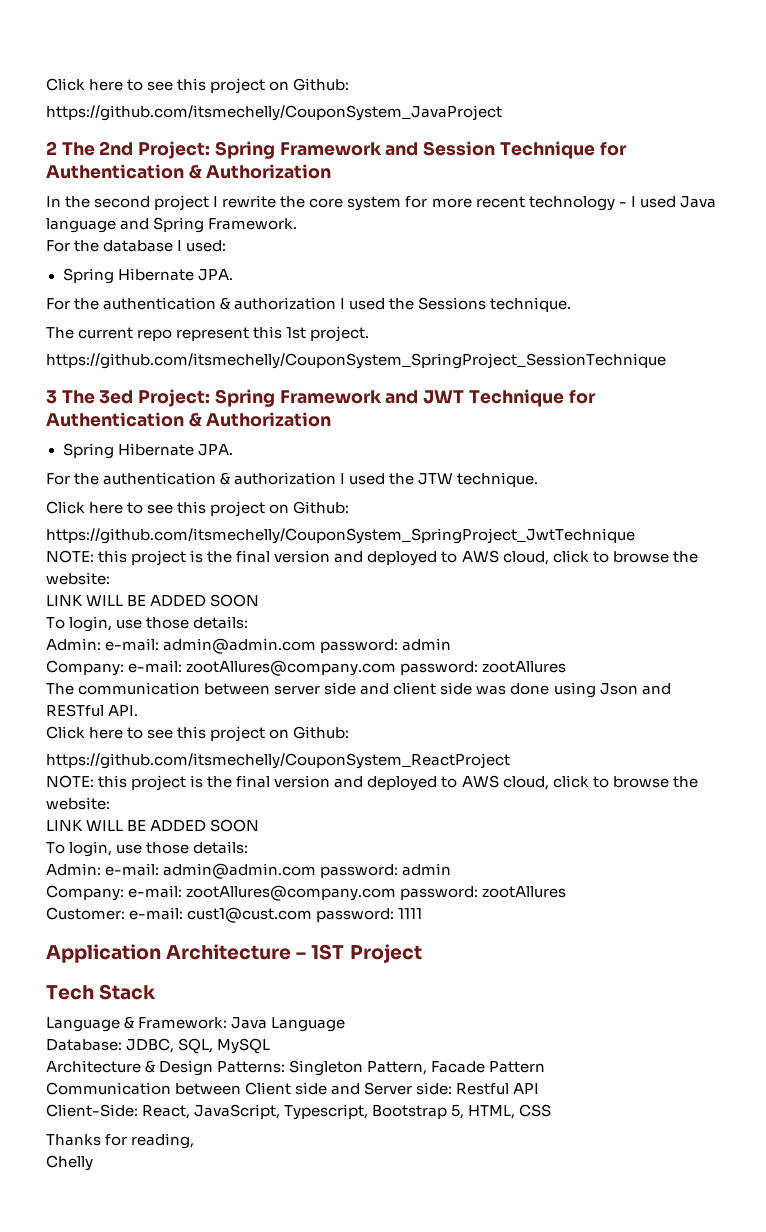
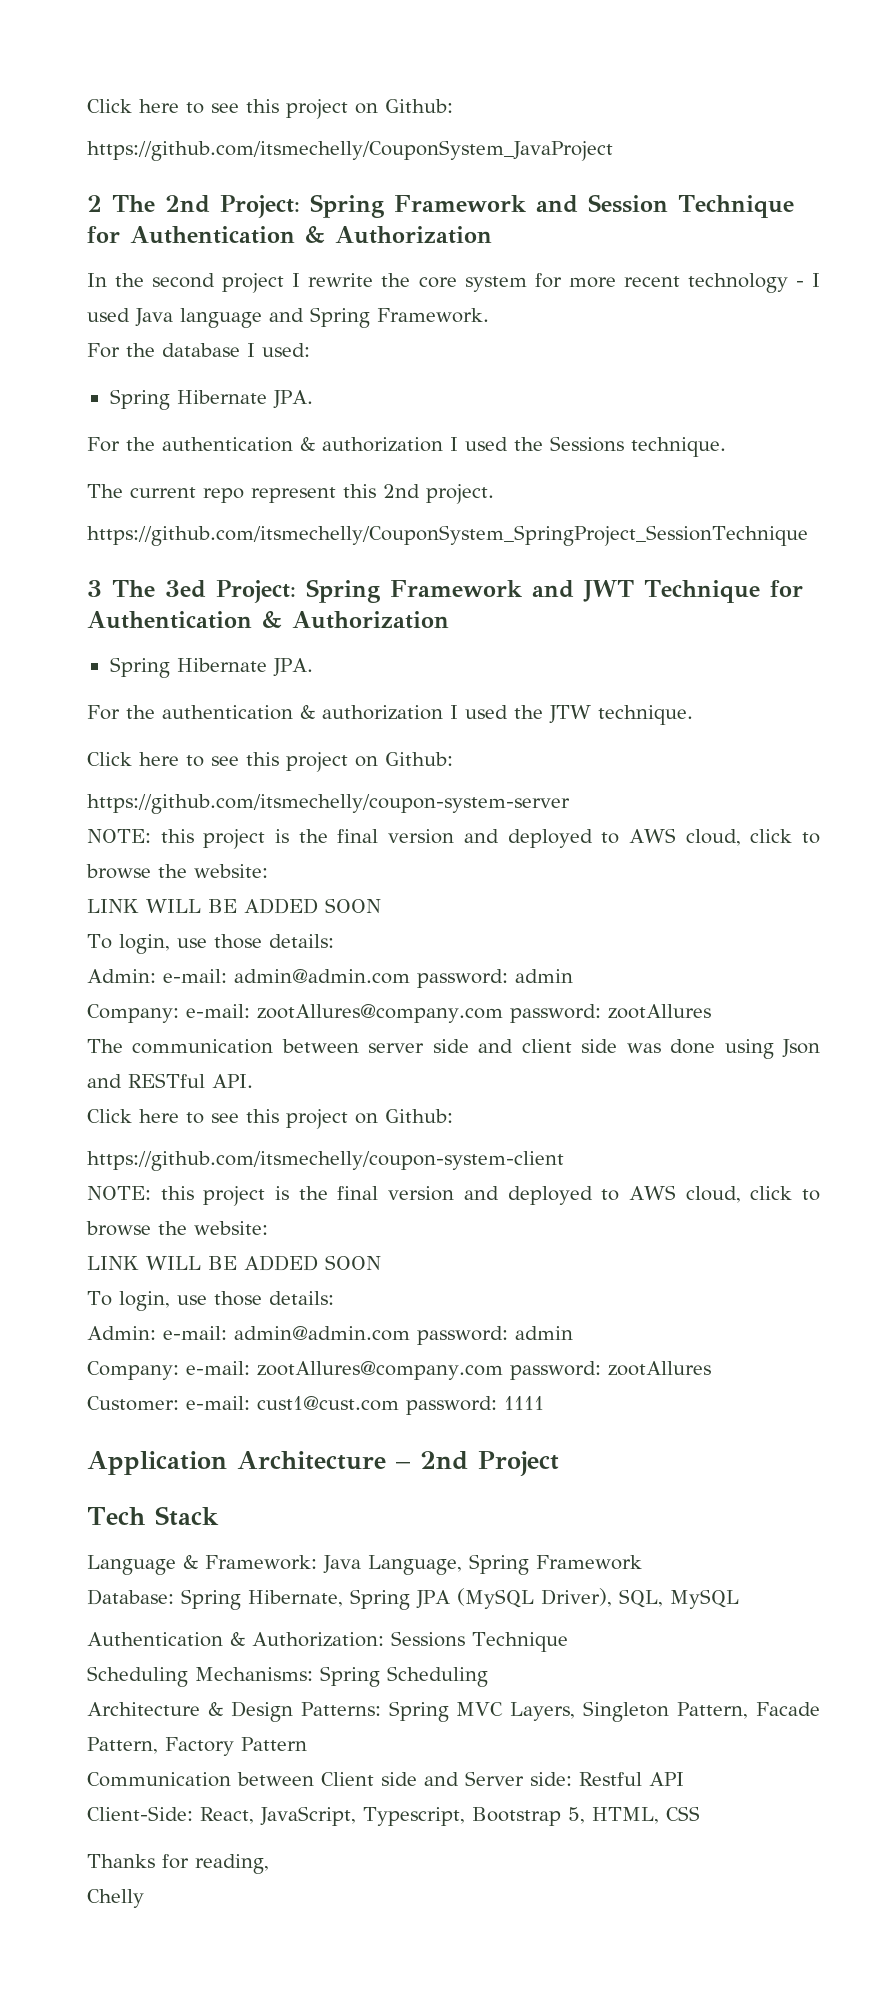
- The current repo represent this 1st project.
+ The current repo represent this 2nd project.
- https://github.com/itsmechelly/CouponSystem_SpringProject_JwtTechnique
+ https://github.com/itsmechelly/coupon-system-server
- https://github.com/itsmechelly/CouponSystem_ReactProject
+ https://github.com/itsmechelly/coupon-system-client
- Application Architecture – 1ST Project
+ Application Architecture – 2nd Project
- Language & Framework: Java Language
- Database: JDBC, SQL, MySQL
+ Language & Framework: Java Language, Spring Framework
+ Database: Spring Hibernate, Spring JPA (MySQL Driver), SQL, MySQL
+ Authentication & Authorization: Sessions Technique
+ Scheduling Mechanisms: Spring Scheduling
- Architecture & Design Patterns: Singleton Pattern, Facade Pattern
+ Architecture & Design Patterns: Spring MVC Layers, Singleton Pattern, Facade Pattern, Factory Pattern

